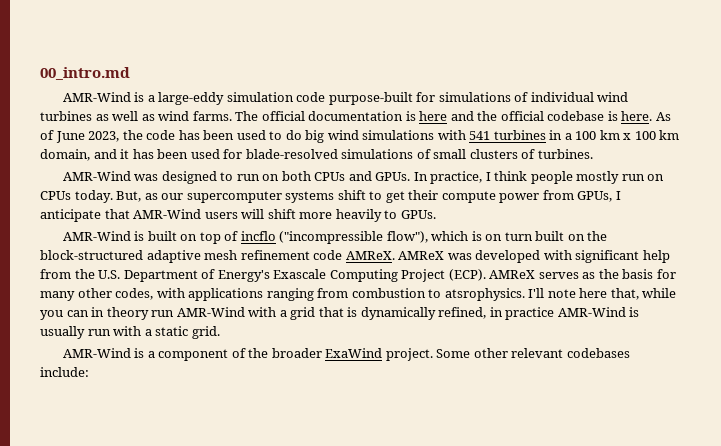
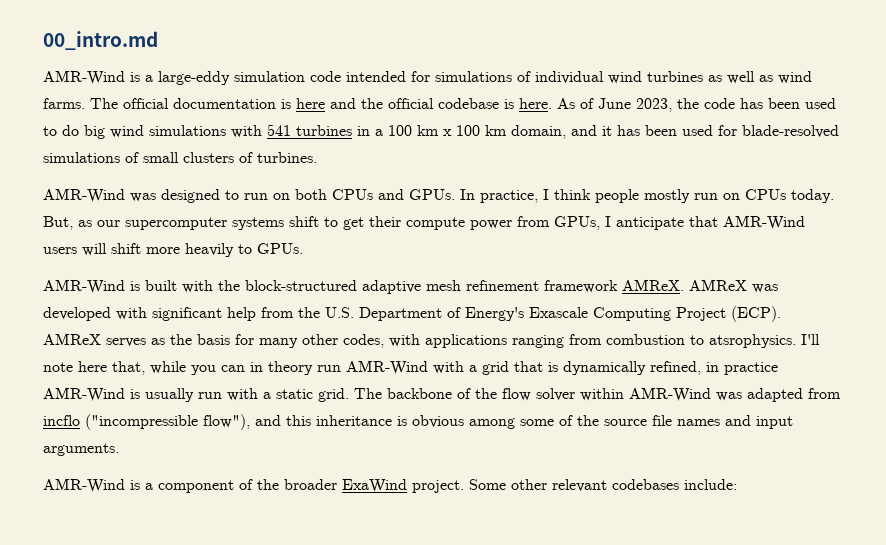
- AMR-Wind is a large-eddy simulation code purpose-built for simulations of individual wind turbines as well as wind farms.
+ AMR-Wind is a large-eddy simulation code intended for simulations of individual wind turbines as well as wind farms.
- AMR-Wind is built on top of incflo ("incompressible flow"), which is on turn built on the block-structured adaptive mesh refinement code AMReX.
+ AMR-Wind is built with the block-structured adaptive mesh refinement framework AMReX.
+ The backbone of the flow solver within AMR-Wind was adapted from incflo ("incompressible flow"), and this inheritance is obvious among some of the source file names and input arguments.

